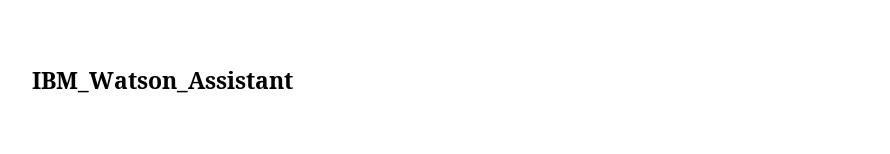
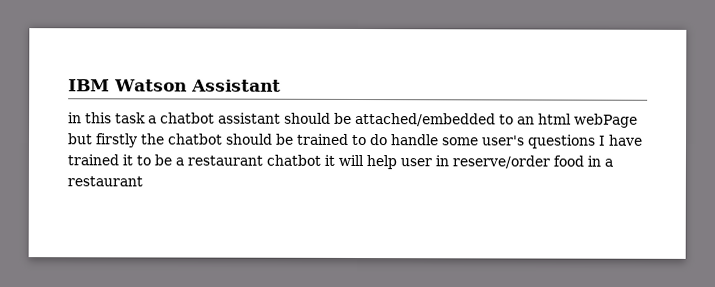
- IBM_Watson_Assistant
+ IBM Watson Assistant
+ in this task a chatbot assistant should be attached/embedded to an html webPage but firstly the chatbot should be trained to do handle some user's questions I have trained it to be a restaurant chatbot it will help user in reserve/order food in a restaurant

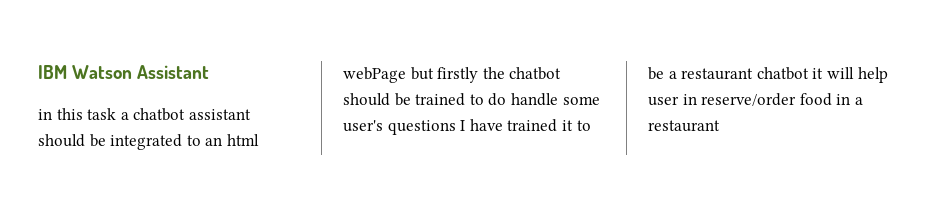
- in this task a chatbot assistant should be attached/embedded to an html webPage but firstly the chatbot should be trained to do handle some user's questions I have trained it to be a restaurant chatbot it will help user in reserve/order food in a restaurant
+ in this task a chatbot assistant should be integrated to an html webPage but firstly the chatbot should be trained to do handle some user's questions I have trained it to be a restaurant chatbot it will help user in reserve/order food in a restaurant

